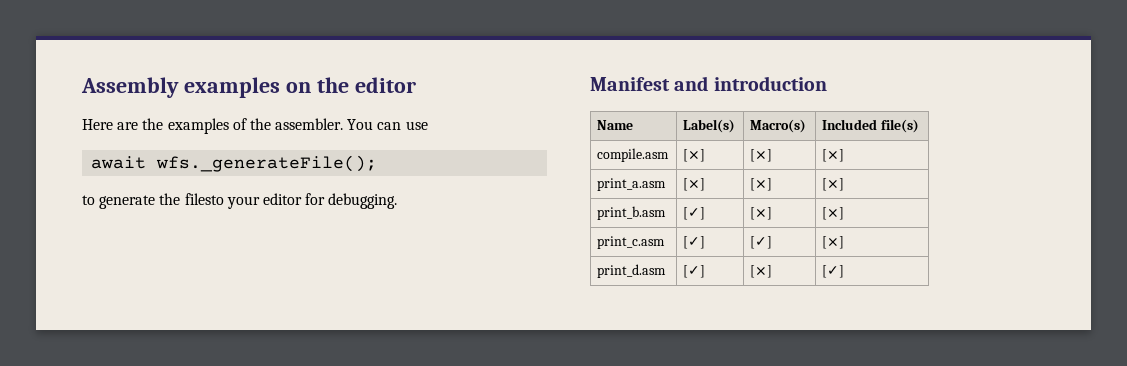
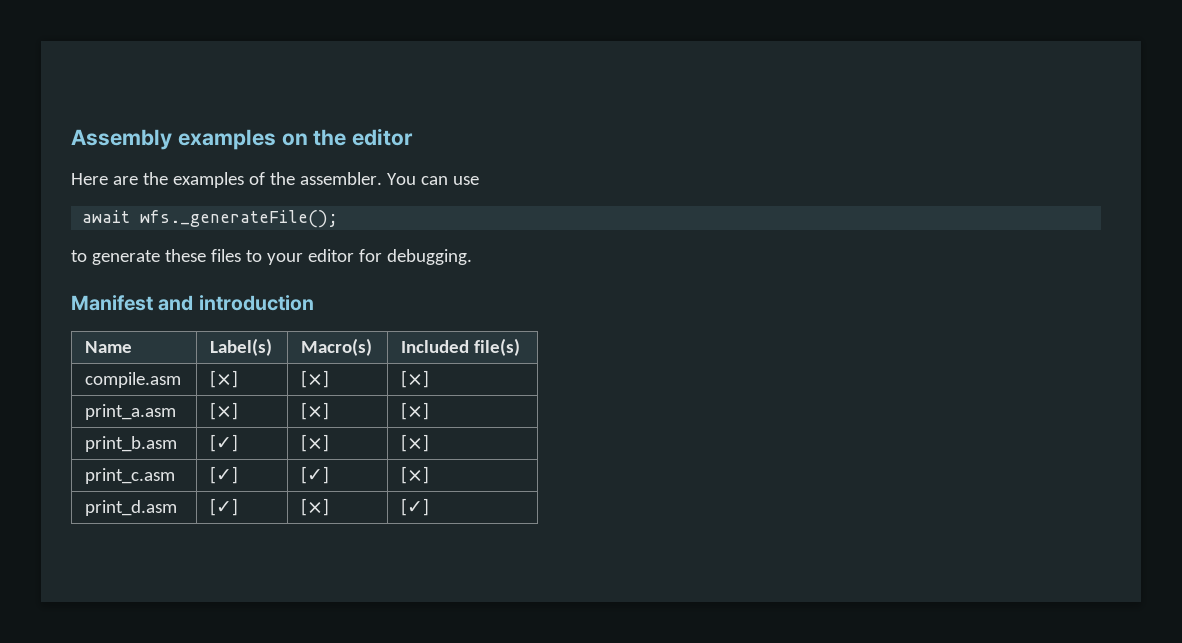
- to generate the filesto your editor for debugging.
+ to generate these files to your editor for debugging.

